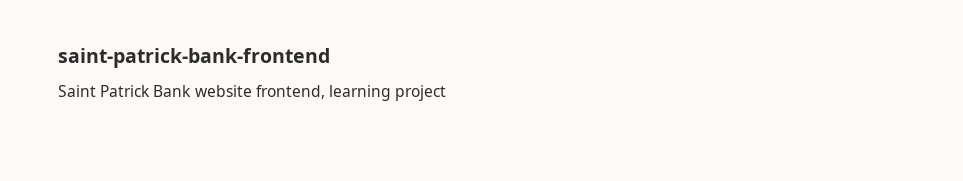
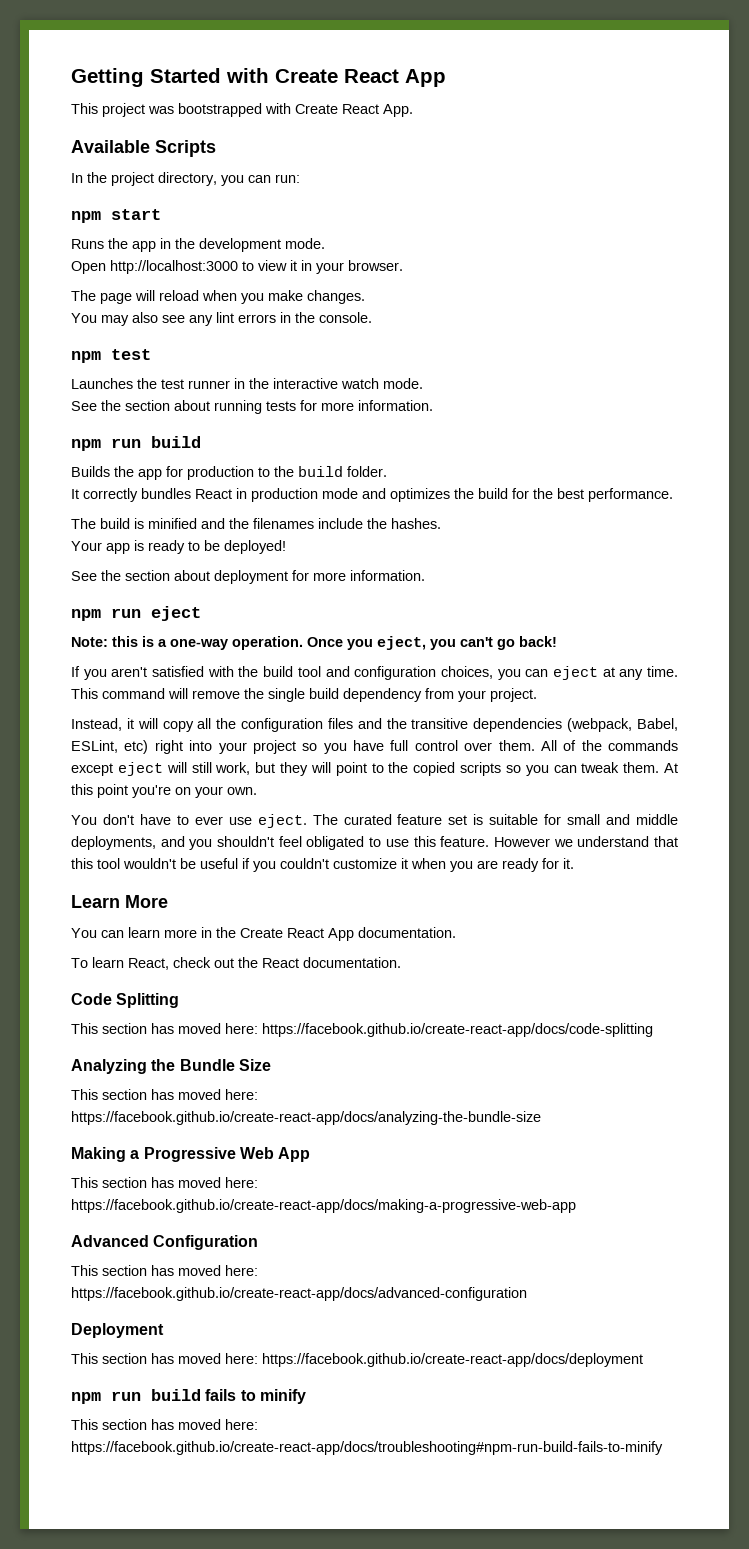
- saint-patrick-bank-frontend
- Saint Patrick Bank website frontend, learning project
+ Getting Started with Create React App
+ This project was bootstrapped with Create React App.
+ Available Scripts
+ In the project directory, you can run:
+ npm start
+ Runs the app in the development mode.
+ Open http://localhost:3000 to view it in your browser.
+ The page will reload when you make changes.
+ You may also see any lint errors in the console.
+ npm test
+ Launches the test runner in the interactive watch mode.
+ See the section about running tests for more information.
+ npm run build
+ Builds the app for production to the build folder.
+ It correctly bundles React in production mode and optimizes the build for the best performance.
+ The build is minified and the filenames include the hashes.
+ Your app is ready to be deployed!
+ See the section about deployment for more information.
+ npm run eject
+ Note: this is a one-way operation. Once you eject, you can't go back!
+ If you aren't satisfied with the build tool and configuration choices, you can eject at any time. This command will remove the single build dependency from your project.
+ Instead, it will copy all the configuration files and the transitive dependencies (webpack, Babel, ESLint, etc) right into your project so you have full control over them. All of the commands except eject will still work, but they will point to the copied scripts so you can tweak them. At this point you're on your own.
+ You don't have to ever use eject. The curated feature set is suitable for small and middle deployments, and you shouldn't feel obligated to use this feature. However we understand that this tool wouldn't be useful if you couldn't customize it when you are ready for it.
+ Learn More
+ You can learn more in the Create React App documentation.
+ To learn React, check out the React documentation.
+ Code Splitting
+ This section has moved here: https://facebook.github.io/create-react-app/docs/code-splitting
+ Analyzing the Bundle Size
+ This section has moved here: https://facebook.github.io/create-react-app/docs/analyzing-the-bundle-size
+ Making a Progressive Web App
+ This section has moved here: https://facebook.github.io/create-react-app/docs/making-a-progressive-web-app
+ Advanced Configuration
+ This section has moved here: https://facebook.github.io/create-react-app/docs/advanced-configuration
+ Deployment
+ This section has moved here: https://facebook.github.io/create-react-app/docs/deployment
+ npm run build fails to minify
+ This section has moved here: https://facebook.github.io/create-react-app/docs/troubleshooting#npm-run-build-fails-to-minify

